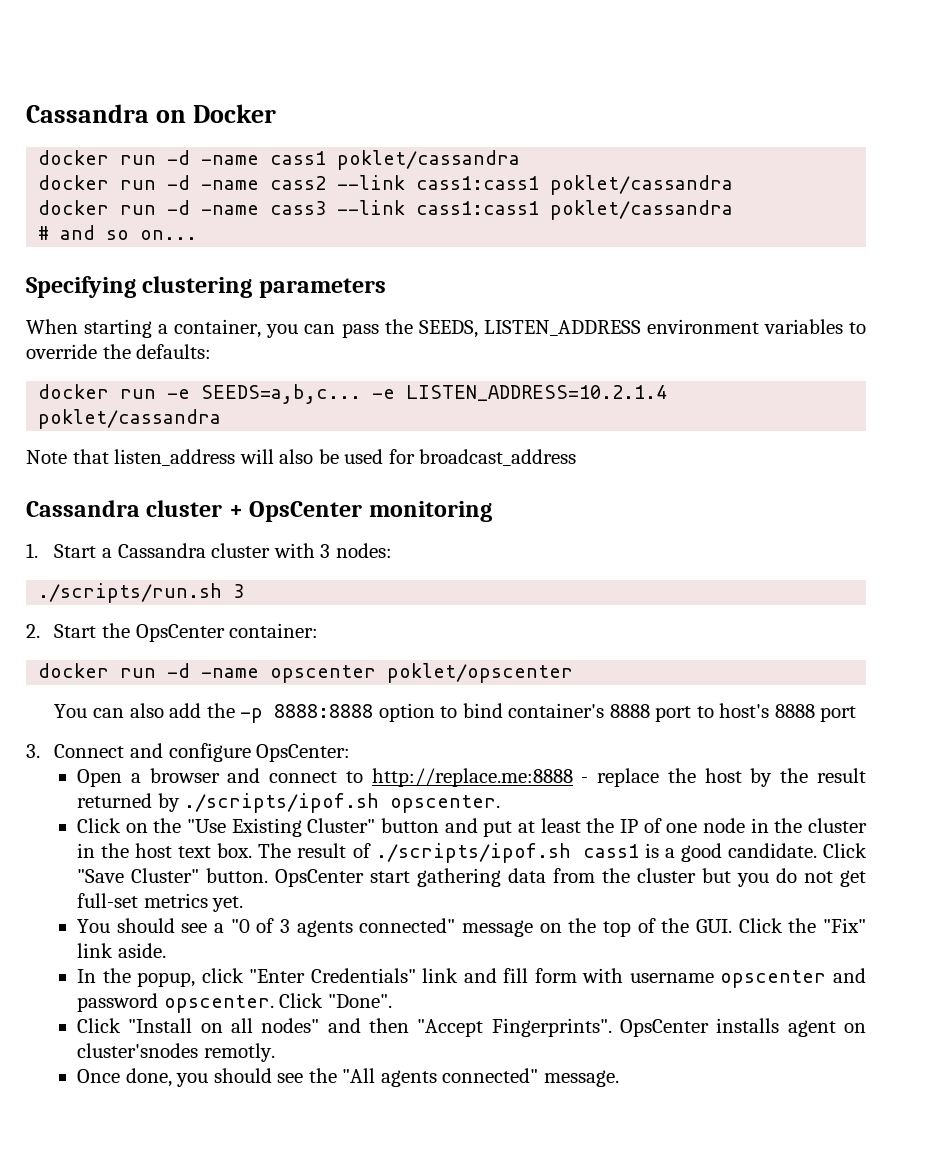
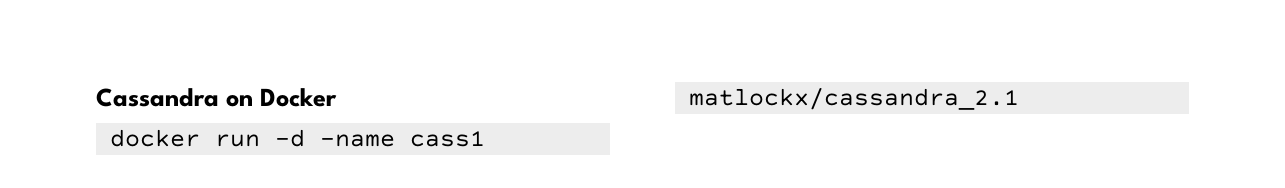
- docker run -d -name cass1 poklet/cassandra
- docker run -d -name cass2 --link cass1:cass1 poklet/cassandra
- docker run -d -name cass3 --link cass1:cass1 poklet/cassandra
- # and so on...
- Specifying clustering parameters
- When starting a container, you can pass the SEEDS, LISTEN_ADDRESS environment variables to override the defaults:
- docker run -e SEEDS=a,b,c... -e LISTEN_ADDRESS=10.2.1.4 poklet/cassandra
- Note that listen_address will also be used for broadcast_address
- Cassandra cluster + OpsCenter monitoring
- 1. Start a Cassandra cluster with 3 nodes:
- ./scripts/run.sh 3
- 2. Start the OpsCenter container:
- docker run -d -name opscenter poklet/opscenter
- You can also add the -p 8888:8888 option to bind container's 8888 port to host's 8888 port
- 3. Connect and configure OpsCenter:
- Open a browser and connect to http://replace.me:8888 - replace the host by the result returned by ./scripts/ipof.sh opscenter.
- Click on the "Use Existing Cluster" button and put at least the IP of one node in the cluster in the host text box. The result of ./scripts/ipof.sh cass1 is a good candidate. Click "Save Cluster" button. OpsCenter start gathering data from the cluster but you do not get full-set metrics yet.
- You should see a "0 of 3 agents connected" message on the top of the GUI. Click the "Fix" link aside.
- In the popup, click "Enter Credentials" link and fill form with username opscenter and password opscenter. Click "Done".
- Click "Install on all nodes" and then "Accept Fingerprints". OpsCenter installs agent on cluster'snodes remotly.
- Once done, you should see the "All agents connected" message.
+ docker run -d -name cass1 matlockx/cassandra_2.1

